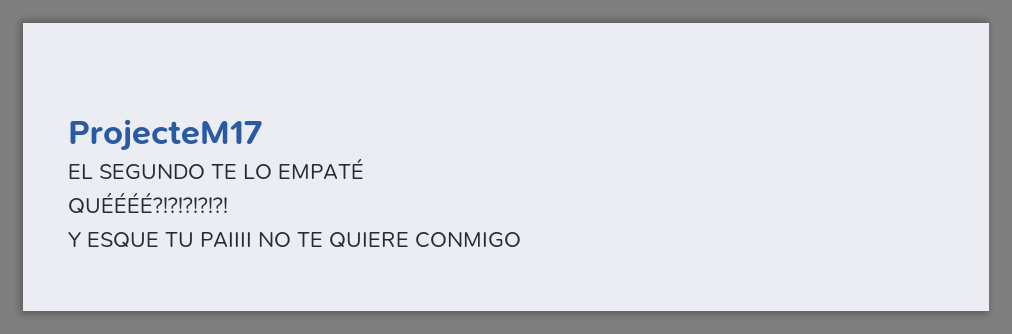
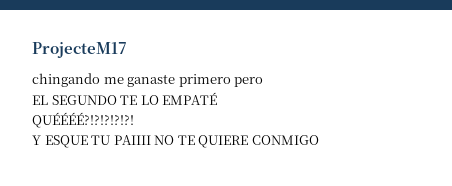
+ chingando me ganaste primero pero

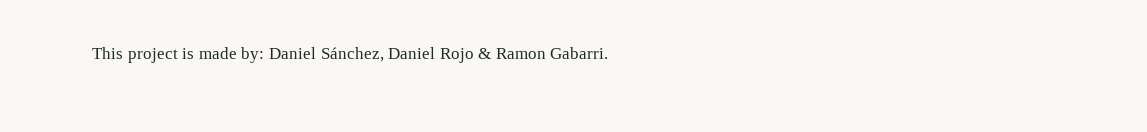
- ProjecteM17
- chingando me ganaste primero pero
- EL SEGUNDO TE LO EMPATÉ
- QUÉÉÉÉ?!?!?!?!?!
- Y ESQUE TU PAIIII NO TE QUIERE CONMIGO
+ This project is made by: Daniel Sánchez, Daniel Rojo & Ramon Gabarri.

